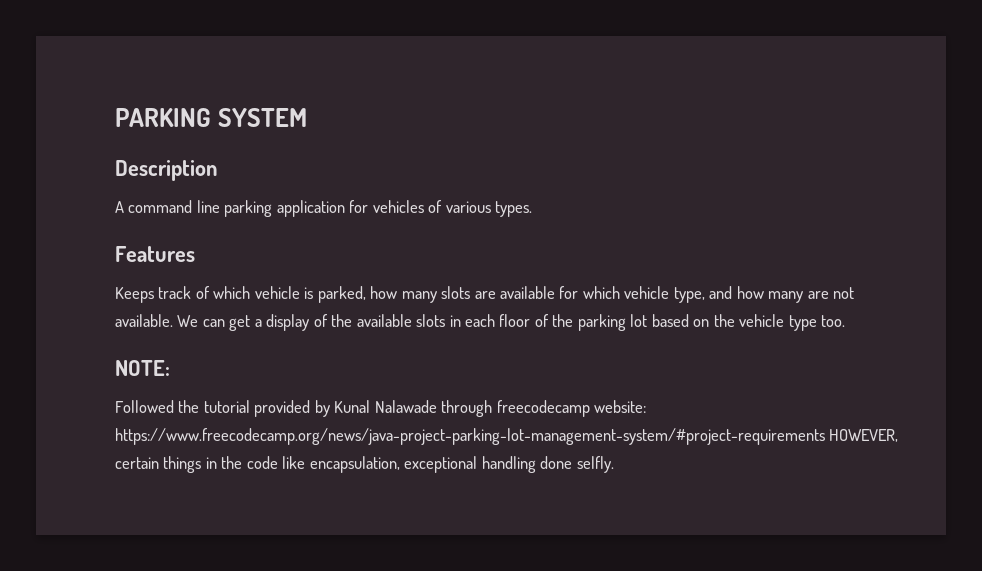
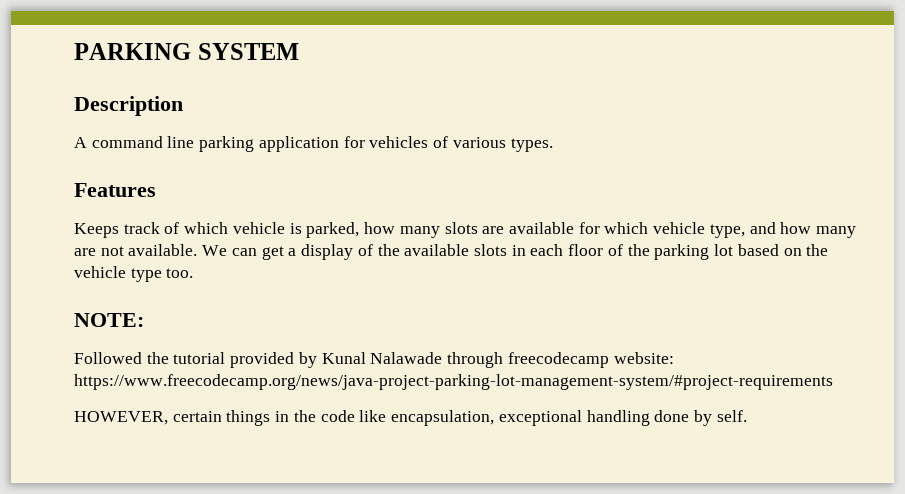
- Followed the tutorial provided by Kunal Nalawade through freecodecamp website: https://www.freecodecamp.org/news/java-project-parking-lot-management-system/#project-requirements HOWEVER, certain things in the code like encapsulation, exceptional handling done selfly.
+ Followed the tutorial provided by Kunal Nalawade through freecodecamp website: https://www.freecodecamp.org/news/java-project-parking-lot-management-system/#project-requirements
+ HOWEVER, certain things in the code like encapsulation, exceptional handling done by self.

